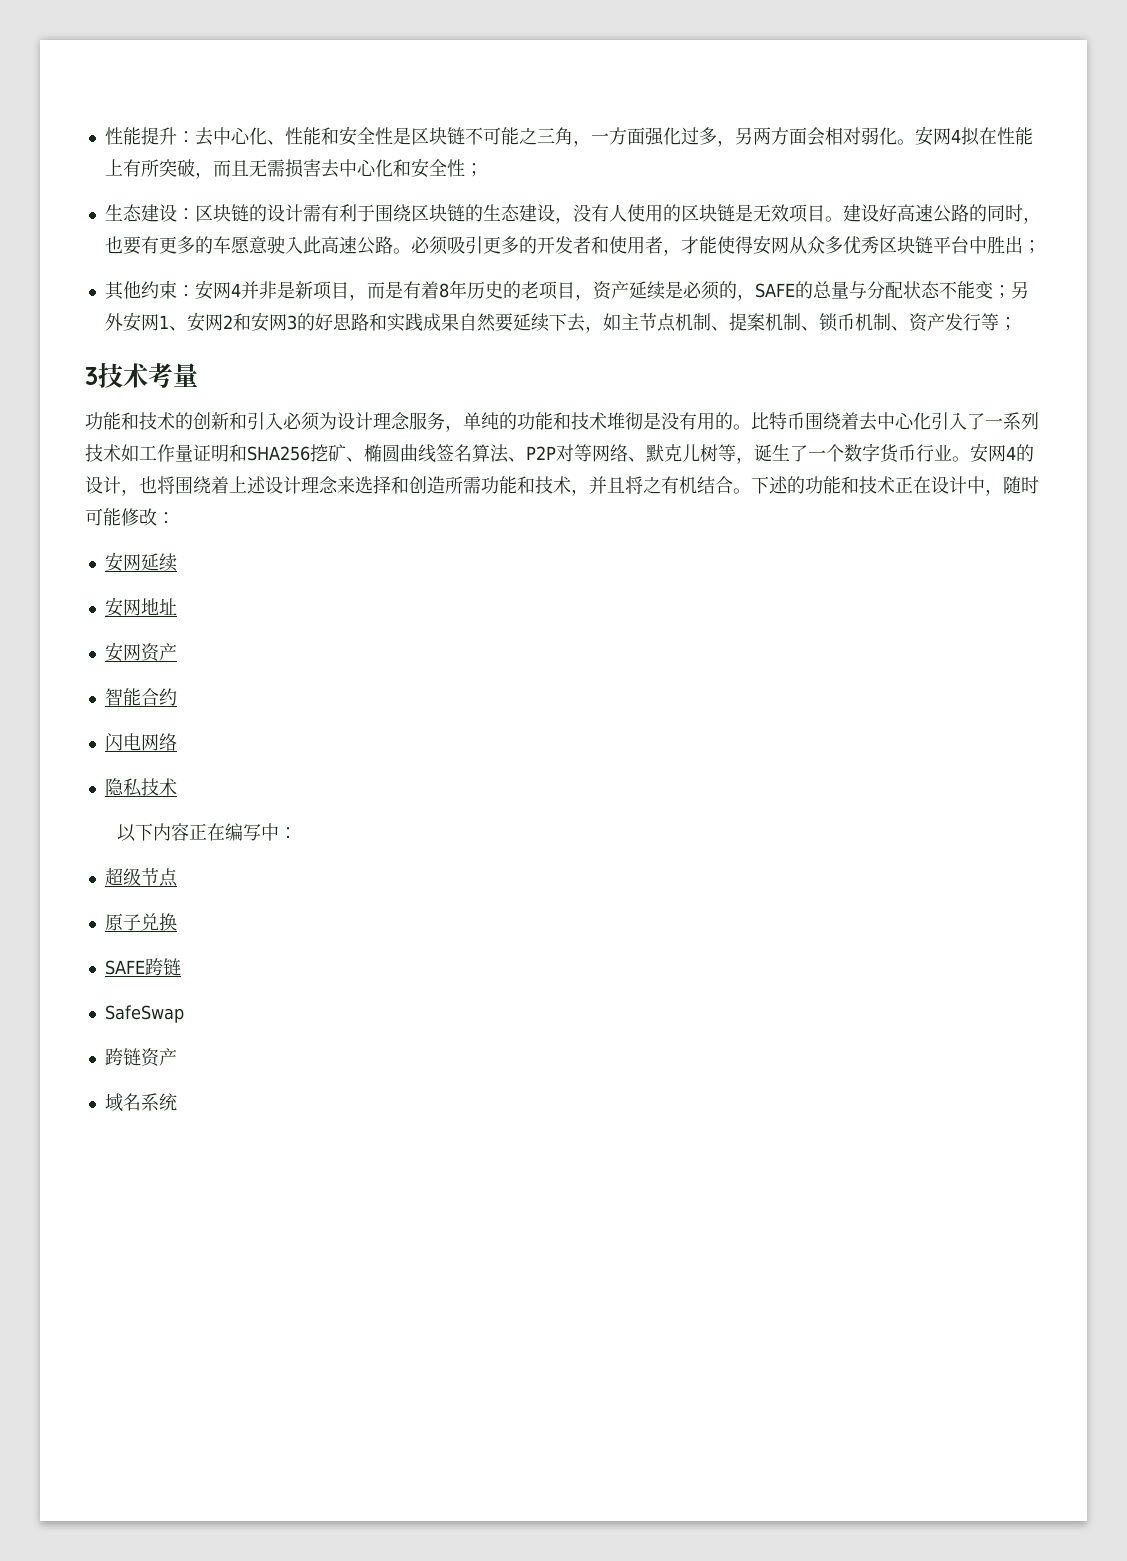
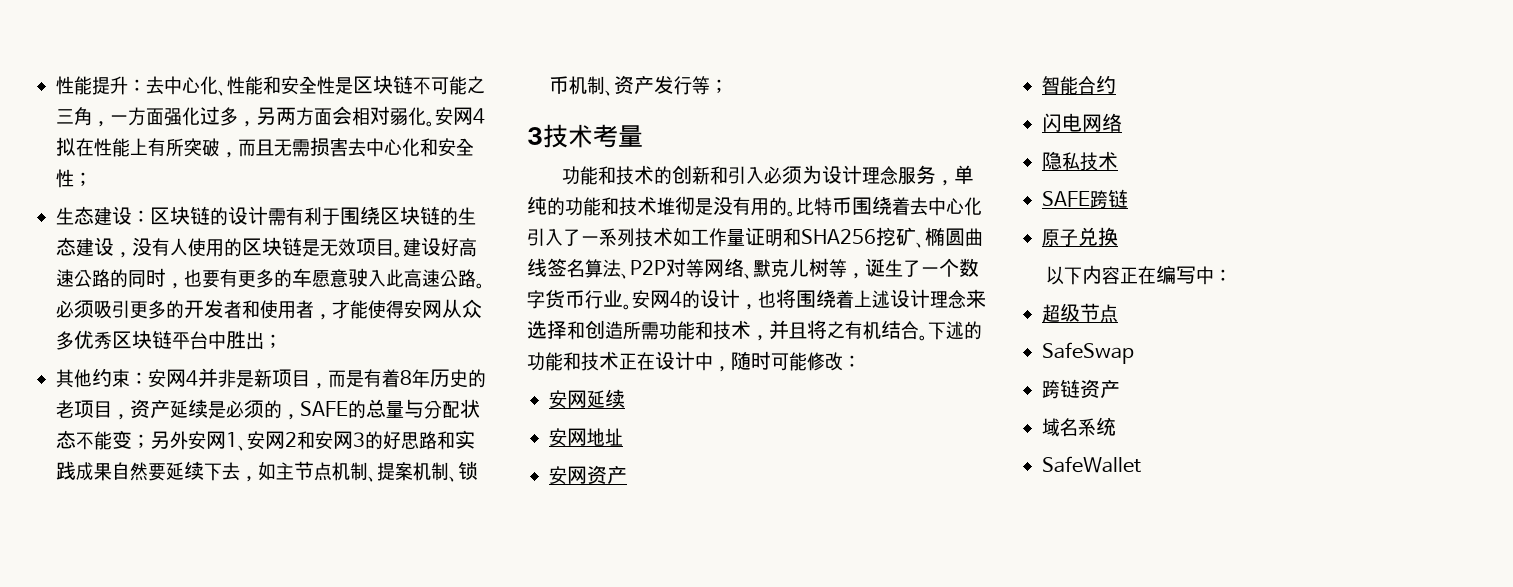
+ SAFE跨链
+ 原子兑换
- 原子兑换
- SAFE跨链
+ SafeWallet

